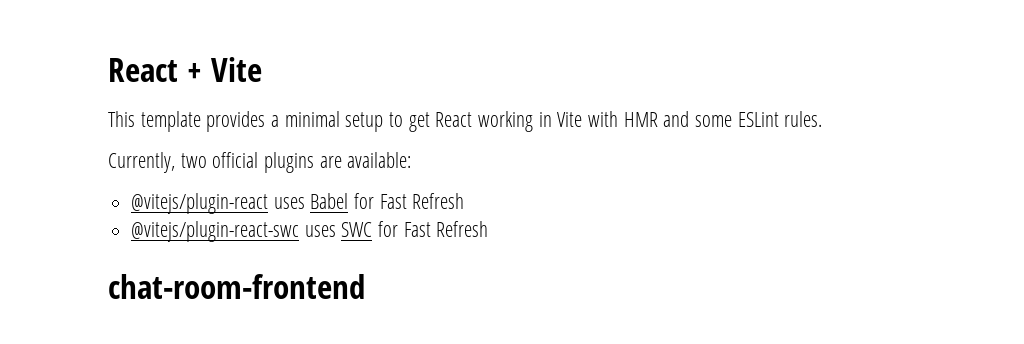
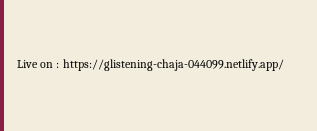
- React + Vite
- This template provides a minimal setup to get React working in Vite with HMR and some ESLint rules.
- Currently, two official plugins are available:
- @vitejs/plugin-react uses Babel for Fast Refresh
- @vitejs/plugin-react-swc uses SWC for Fast Refresh
- chat-room-frontend
+ Live on : https://glistening-chaja-044099.netlify.app/

